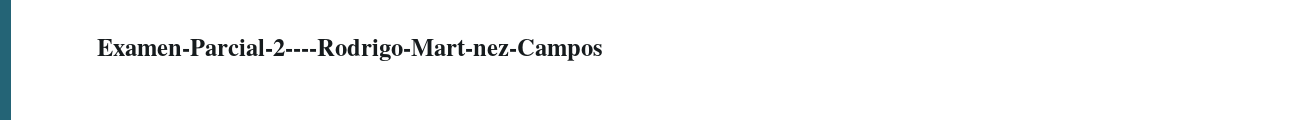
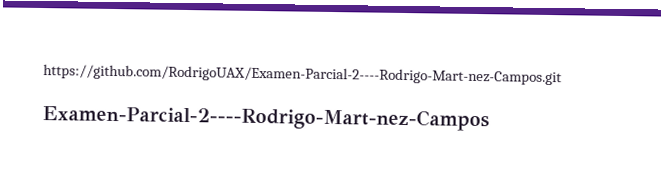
+ https://github.com/RodrigoUAX/Examen-Parcial-2----Rodrigo-Mart-nez-Campos.git

